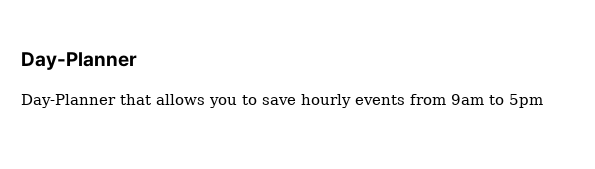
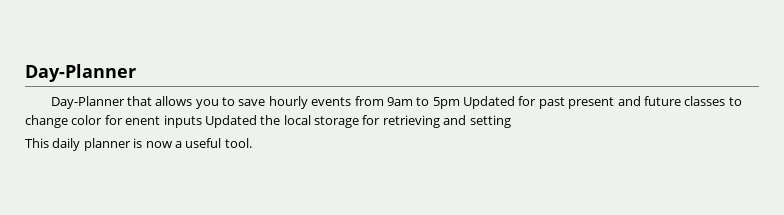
- Day-Planner that allows you to save hourly events from 9am to 5pm
+ Day-Planner that allows you to save hourly events from 9am to 5pm Updated for past present and future classes to change color for enent inputs Updated the local storage for retrieving and setting
+ This daily planner is now a useful tool.

